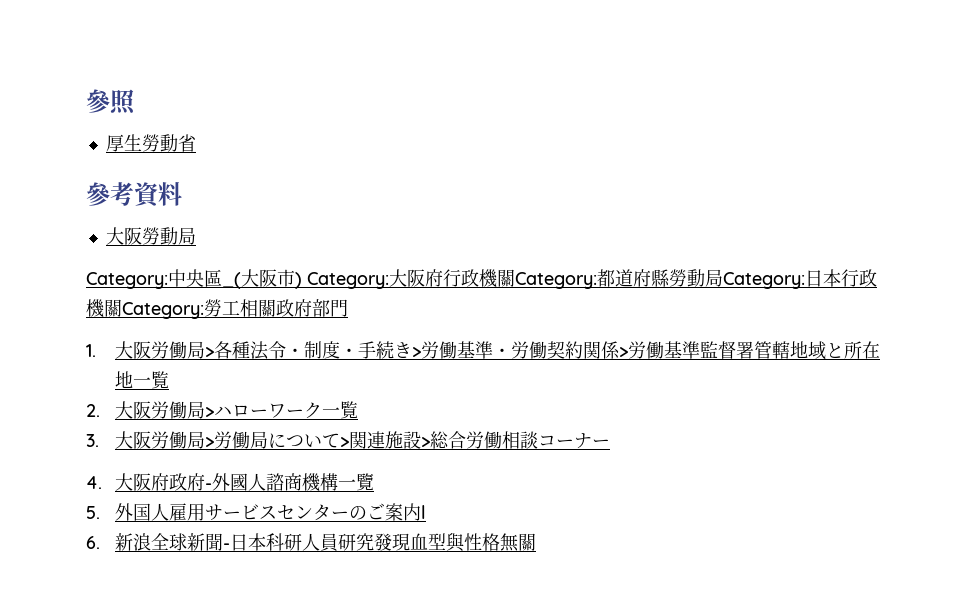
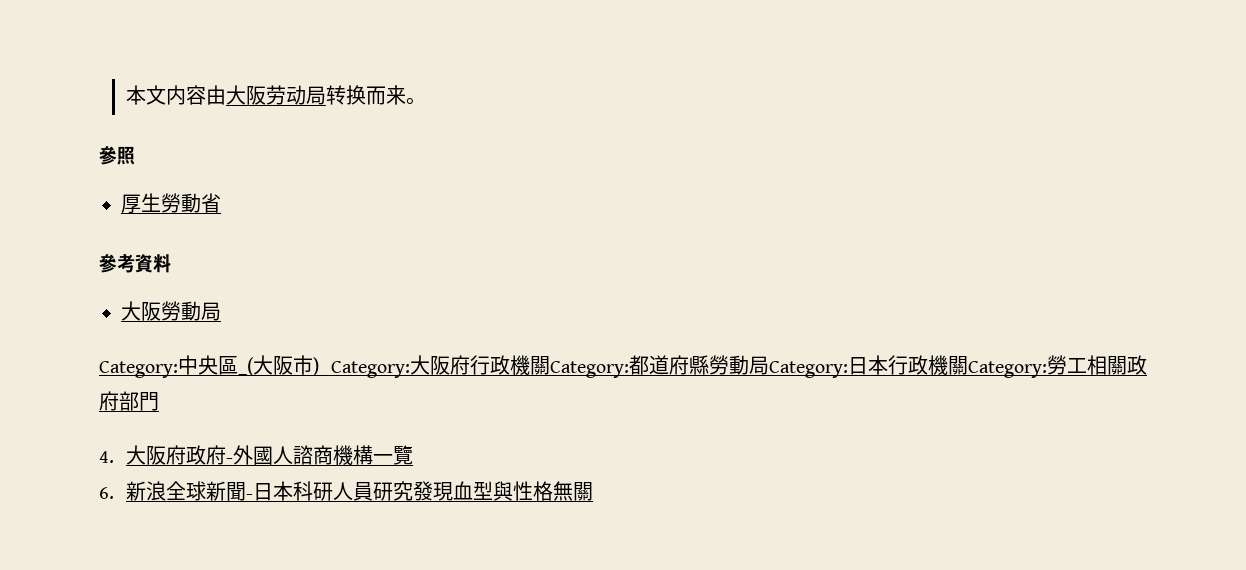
+ 本文内容由大阪劳动局转换而来。
- 1.大阪労働局>各種法令・制度・手続き>労働基準・労働契約関係>労働基準監督署管轄地域と所在地一覧
- 2.大阪労働局>ハローワーク一覧
- 3.大阪労働局>労働局について>関連施設>総合労働相談コーナー
- 5.外国人雇用サービスセンターのご案内l

